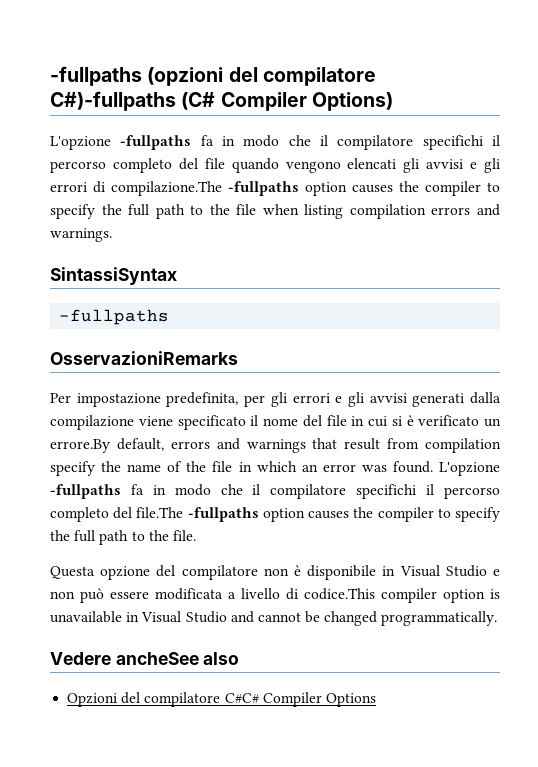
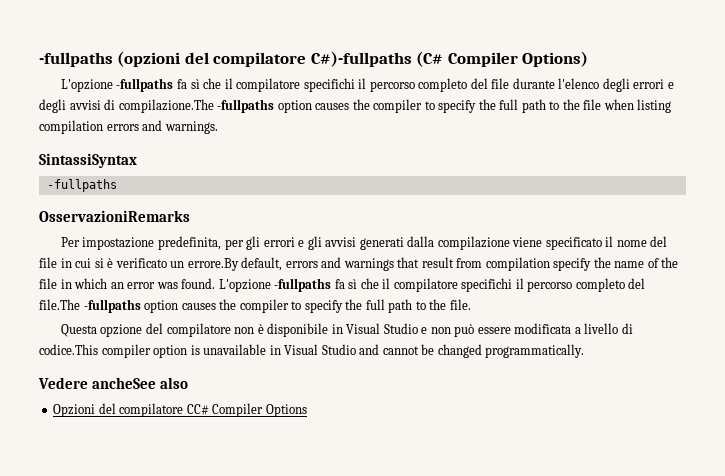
- L'opzione -fullpaths fa in modo che il compilatore specifichi il percorso completo del file quando vengono elencati gli avvisi e gli errori di compilazione.The -fullpaths option causes the compiler to specify the full path to the file when listing compilation errors and warnings.
+ L'opzione -fullpaths fa sì che il compilatore specifichi il percorso completo del file durante l'elenco degli errori e degli avvisi di compilazione.The -fullpaths option causes the compiler to specify the full path to the file when listing compilation errors and warnings.
- L'opzione -fullpaths fa in modo che il compilatore specifichi il percorso completo del file.The -fullpaths option causes the compiler to specify the full path to the file.
+ L'opzione -fullpaths fa sì che il compilatore specifichi il percorso completo del file.The -fullpaths option causes the compiler to specify the full path to the file.
- Opzioni del compilatore C#C# Compiler Options
+ Opzioni del compilatore CC# Compiler Options

